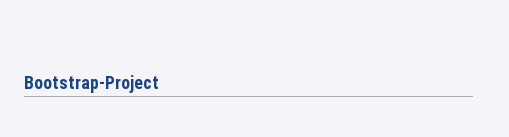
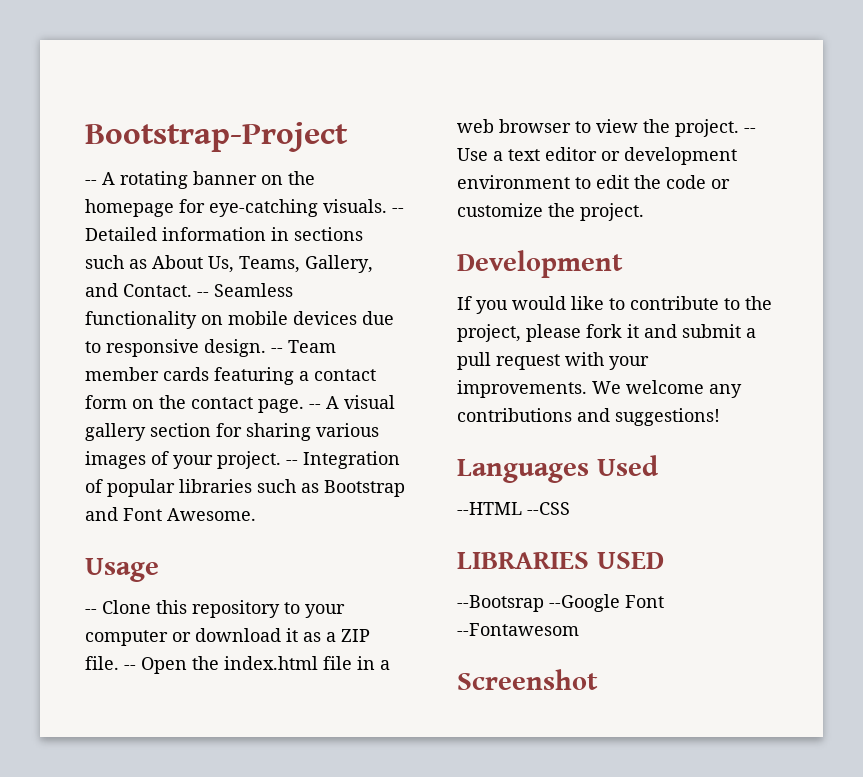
+ -- A rotating banner on the homepage for eye-catching visuals. -- Detailed information in sections such as About Us, Teams, Gallery, and Contact. -- Seamless functionality on mobile devices due to responsive design. -- Team member cards featuring a contact form on the contact page. -- A visual gallery section for sharing various images of your project. -- Integration of popular libraries such as Bootstrap and Font Awesome.
+ Usage
+ -- Clone this repository to your computer or download it as a ZIP file. -- Open the index.html file in a web browser to view the project. -- Use a text editor or development environment to edit the code or customize the project.
+ Development
+ If you would like to contribute to the project, please fork it and submit a pull request with your improvements. We welcome any contributions and suggestions!
+ Languages Used
+ --HTML --CSS
+ LIBRARIES USED
+ --Bootsrap --Google Font --Fontawesom
+ Screenshot

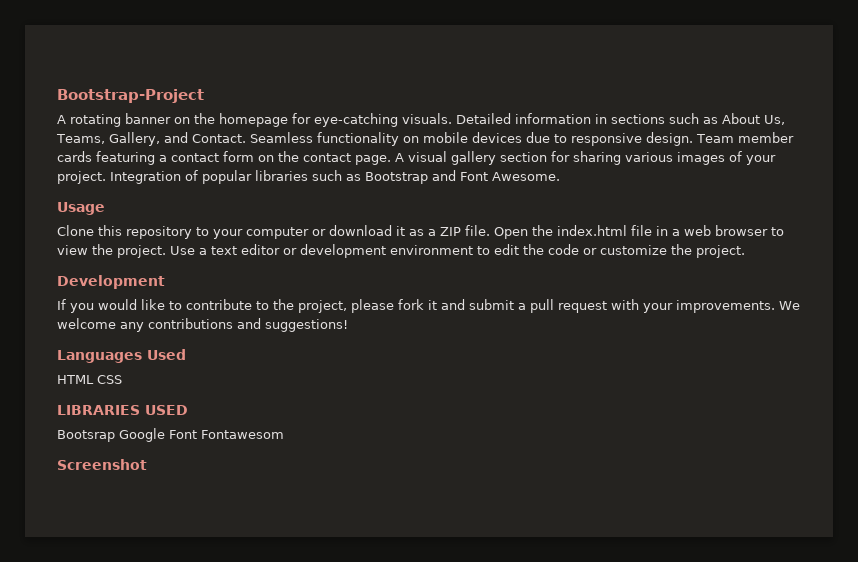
- -- A rotating banner on the homepage for eye-catching visuals.
+ A rotating banner on the homepage for eye-catching visuals.
- -- Detailed information in sections such as About Us, Teams, Gallery, and Contact.
+ Detailed information in sections such as About Us, Teams, Gallery, and Contact.
- -- Seamless functionality on mobile devices due to responsive design.
+ Seamless functionality on mobile devices due to responsive design.
- -- Team member cards featuring a contact form on the contact page.
+ Team member cards featuring a contact form on the contact page.
- -- A visual gallery section for sharing various images of your project.
+ A visual gallery section for sharing various images of your project.
- -- Integration of popular libraries such as Bootstrap and Font Awesome.
+ Integration of popular libraries such as Bootstrap and Font Awesome.
- -- Clone this repository to your computer or download it as a ZIP file.
+ Clone this repository to your computer or download it as a ZIP file.
- -- Open the index.html file in a web browser to view the project.
+ Open the index.html file in a web browser to view the project.
- -- Use a text editor or development environment to edit the code or customize the project.
+ Use a text editor or development environment to edit the code or customize the project.
- --HTML --CSS
+ HTML CSS
- --Bootsrap --Google Font --Fontawesom
+ Bootsrap Google Font Fontawesom

